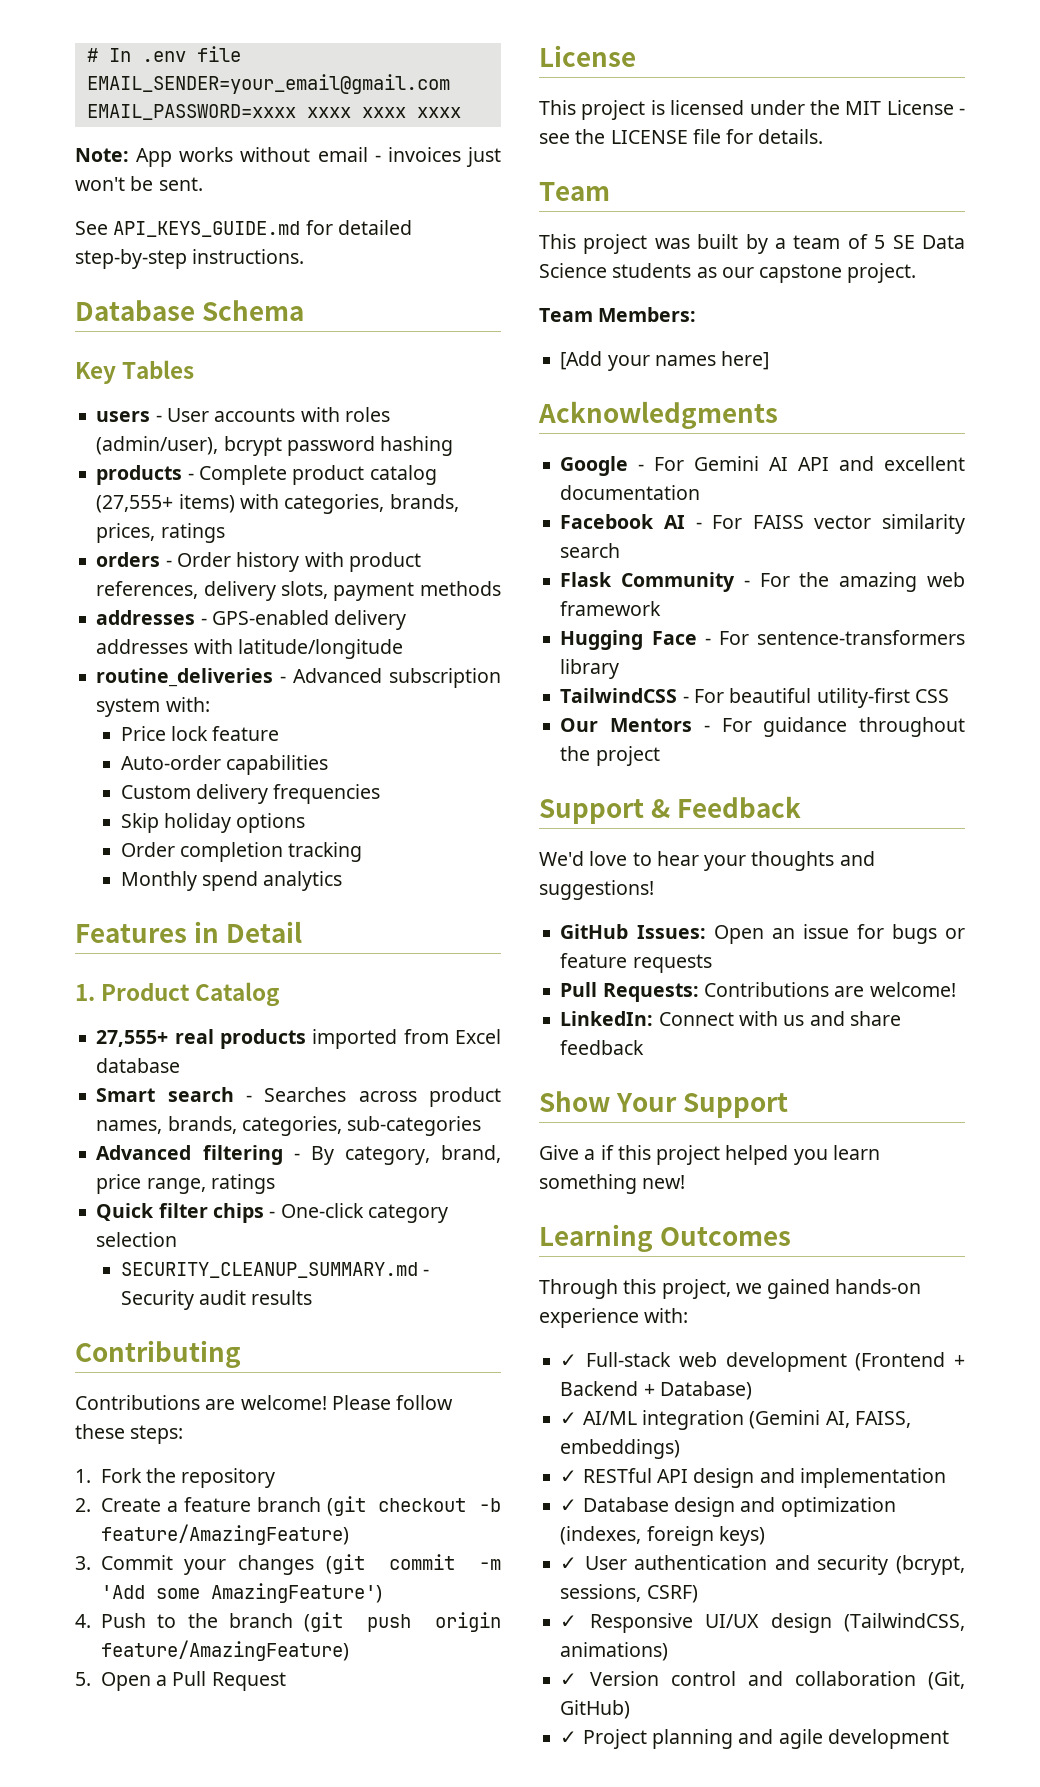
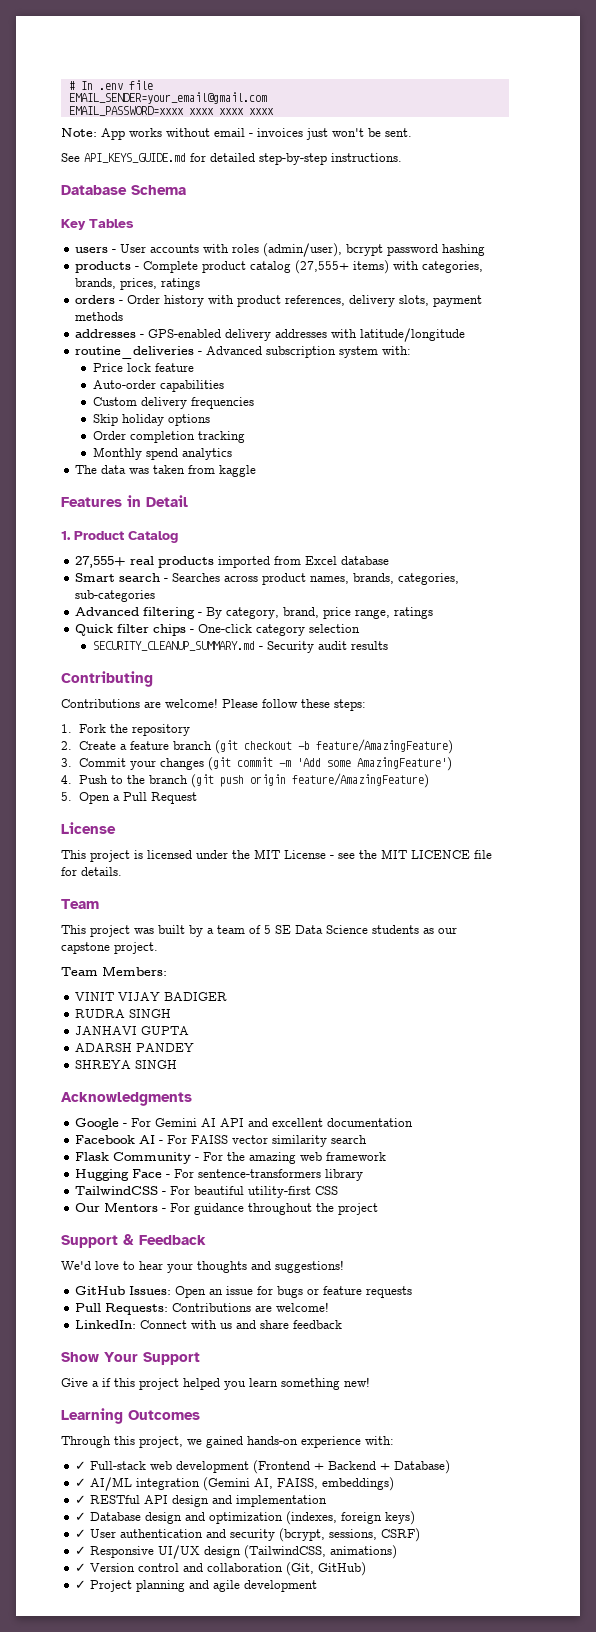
+ The data was taken from kaggle
- This project is licensed under the MIT License - see the LICENSE file for details.
+ This project is licensed under the MIT License - see the MIT LICENCE file for details.
- [Add your names here]
+ VINIT VIJAY BADIGER
+ RUDRA SINGH
+ JANHAVI GUPTA
+ ADARSH PANDEY
+ SHREYA SINGH

